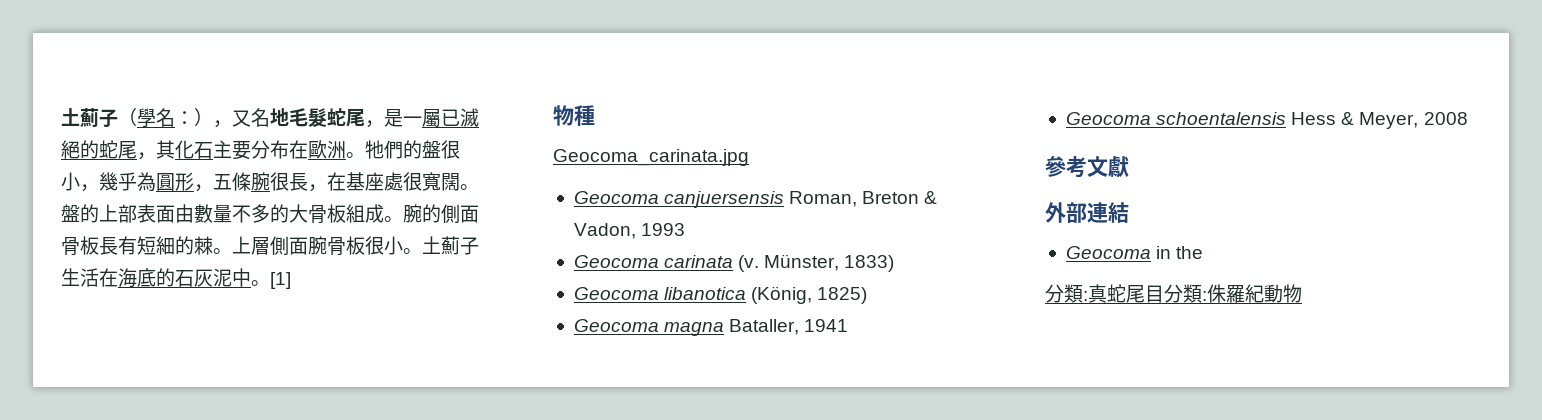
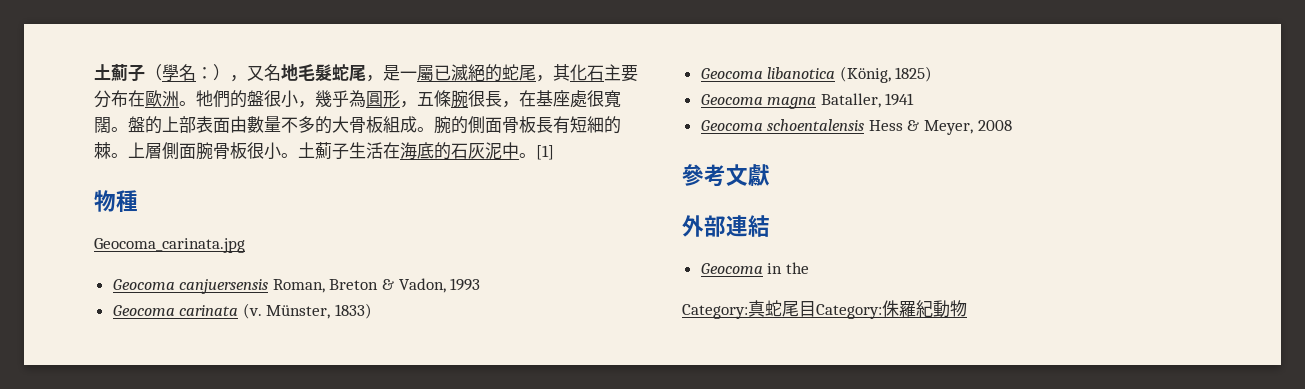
- 分類:真蛇尾目分類:侏羅紀動物
+ Category:真蛇尾目Category:侏羅紀動物

